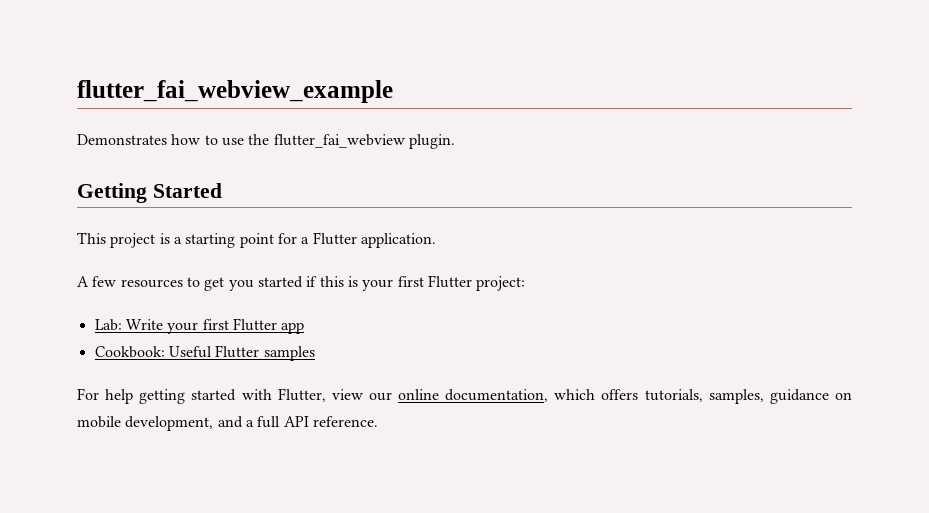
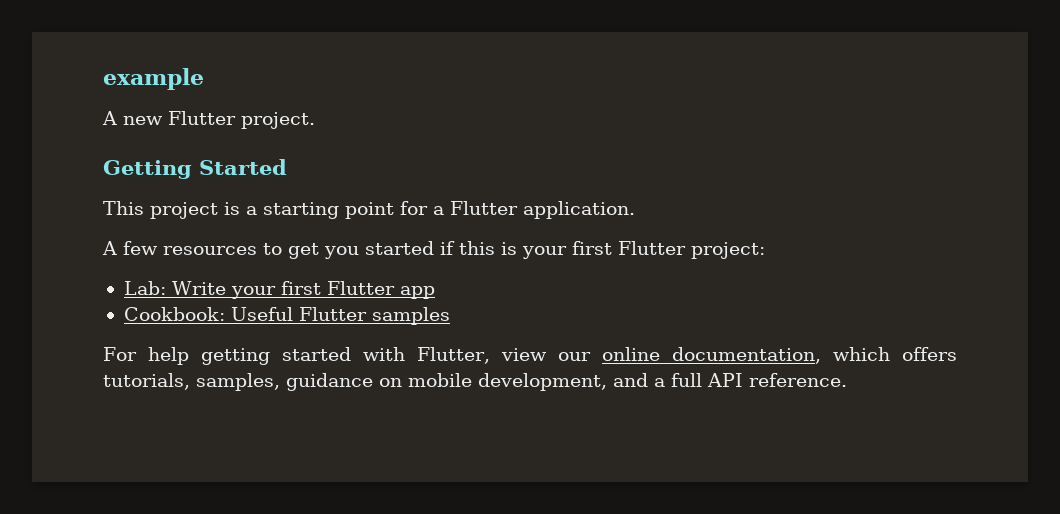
- flutter_fai_webview_example
- Demonstrates how to use the flutter_fai_webview plugin.
+ example
+ A new Flutter project.

